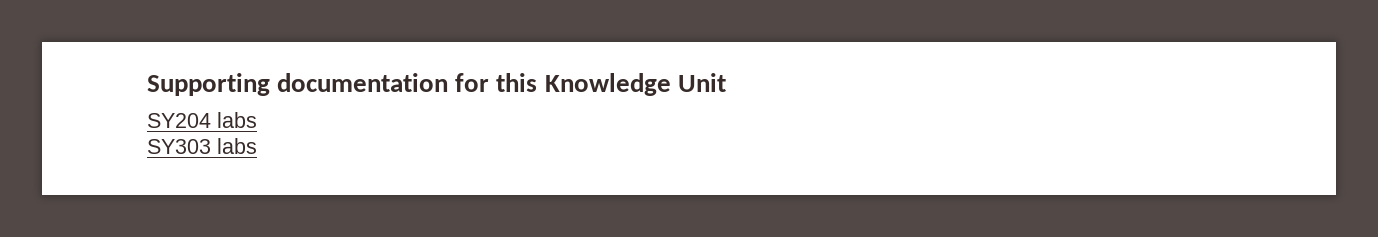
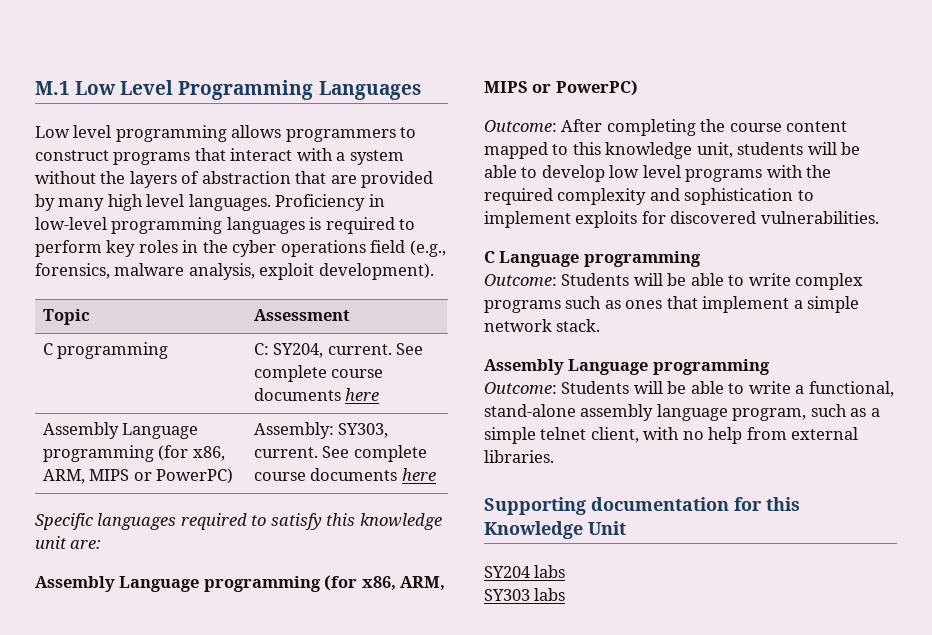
+ M.1 Low Level Programming Languages
+ Low level programming allows programmers to construct programs that interact with a system without the layers of abstraction that are provided by many high level languages. Proficiency in low-level programming languages is required to perform key roles in the cyber operations field (e.g., forensics, malware analysis, exploit development).
+ Topic | Assessment
+ C programming | C: SY204, current. See complete course documents here
+ Assembly Language programming (for x86, ARM, MIPS or PowerPC) | Assembly: SY303, current. See complete course documents here
+ Specific languages required to satisfy this knowledge unit are:
+ Assembly Language programming (for x86, ARM, MIPS or PowerPC)
+ Outcome: After completing the course content mapped to this knowledge unit, students will be able to develop low level programs with the required complexity and sophistication to implement exploits for discovered vulnerabilities.
+ C Language programming
+ Outcome: Students will be able to write complex programs such as ones that implement a simple network stack.
+ Assembly Language programming
+ Outcome: Students will be able to write a functional, stand-alone assembly language program, such as a simple telnet client, with no help from external libraries.

